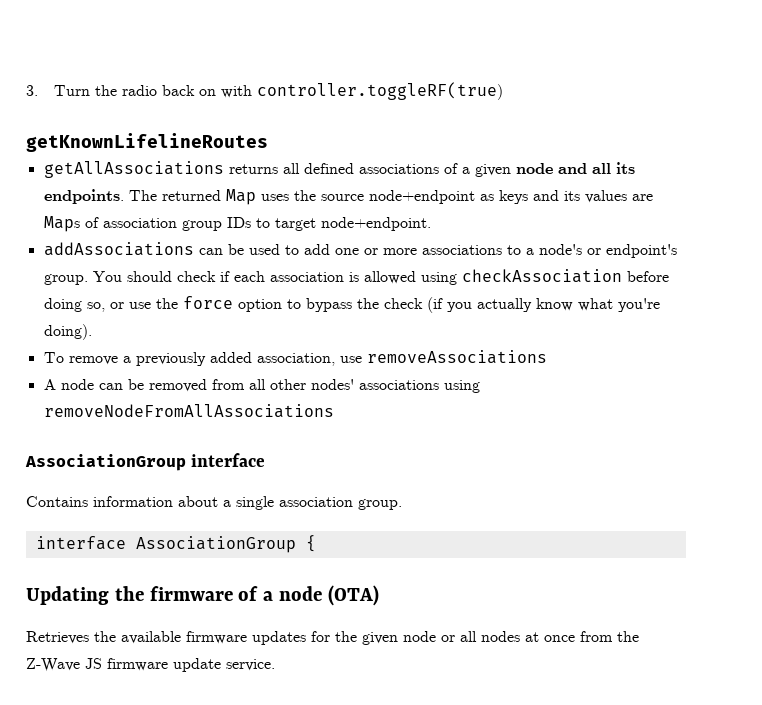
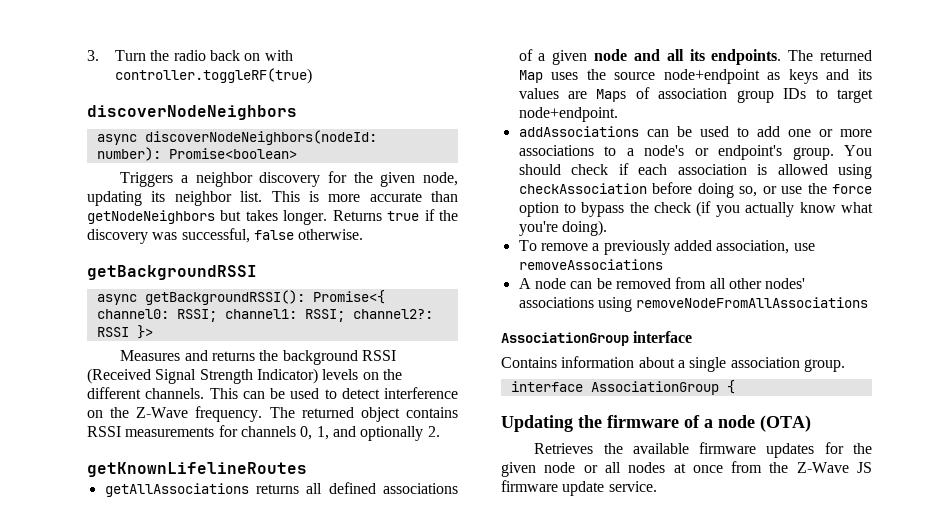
+ discoverNodeNeighbors
+ async discoverNodeNeighbors(nodeId: number): Promise<boolean>
+ Triggers a neighbor discovery for the given node, updating its neighbor list. This is more accurate than getNodeNeighbors but takes longer. Returns true if the discovery was successful, false otherwise.
+ getBackgroundRSSI
+ async getBackgroundRSSI(): Promise<{ channel0: RSSI; channel1: RSSI; channel2?: RSSI }>
+ Measures and returns the background RSSI (Received Signal Strength Indicator) levels on the different channels. This can be used to detect interference on the Z-Wave frequency. The returned object contains RSSI measurements for channels 0, 1, and optionally 2.

